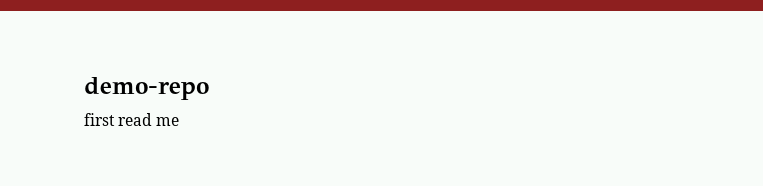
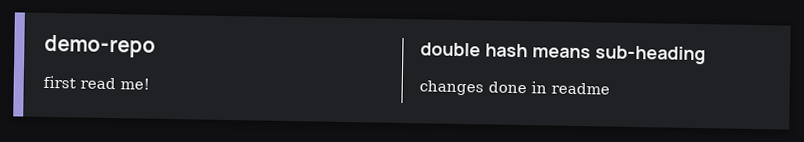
- first read me
+ first read me!
+ double hash means sub-heading
+ changes done in readme

